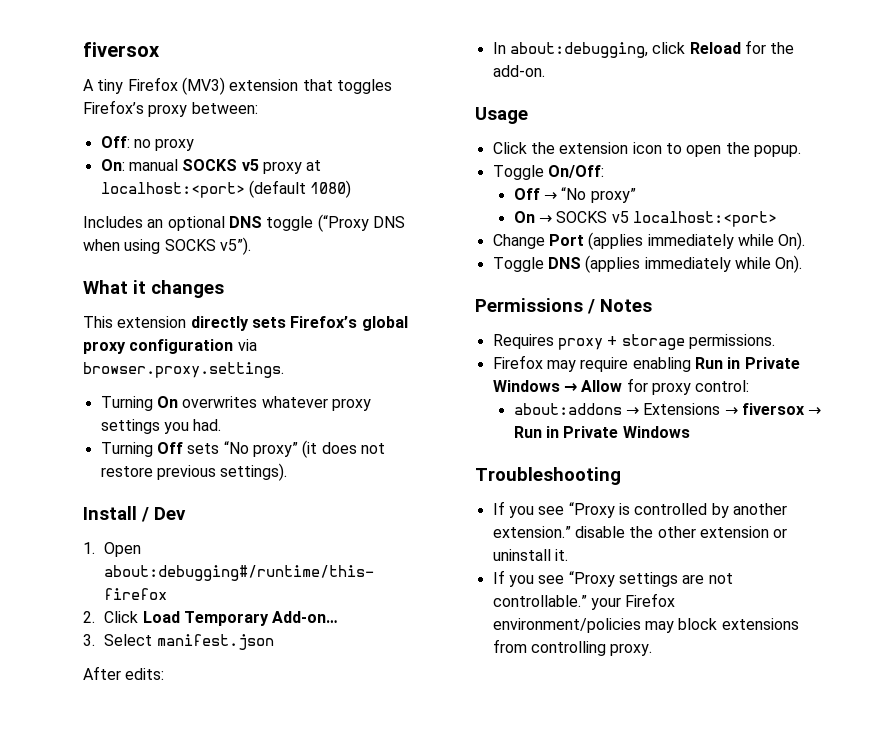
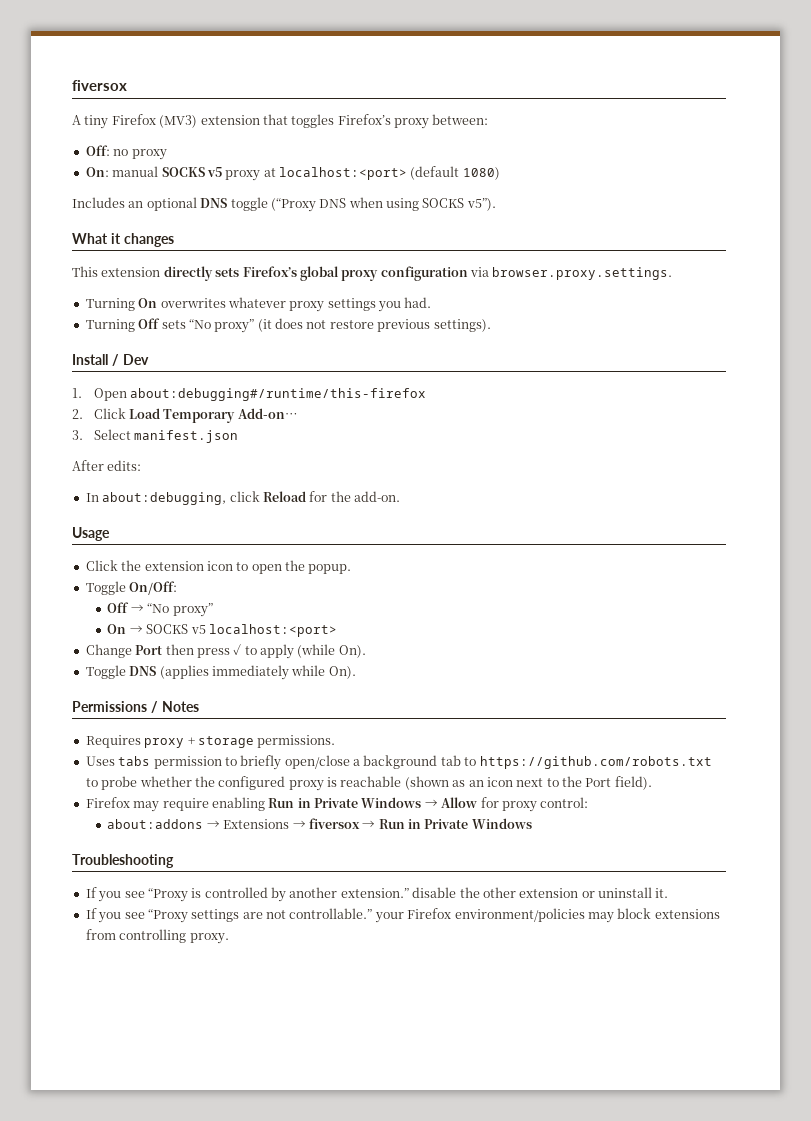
- Change Port (applies immediately while On).
+ Change Port then press ✓ to apply (while On).
+ Uses tabs permission to briefly open/close a background tab to https://github.com/robots.txt to probe whether the configured proxy is reachable (shown as an icon next to the Port field).

